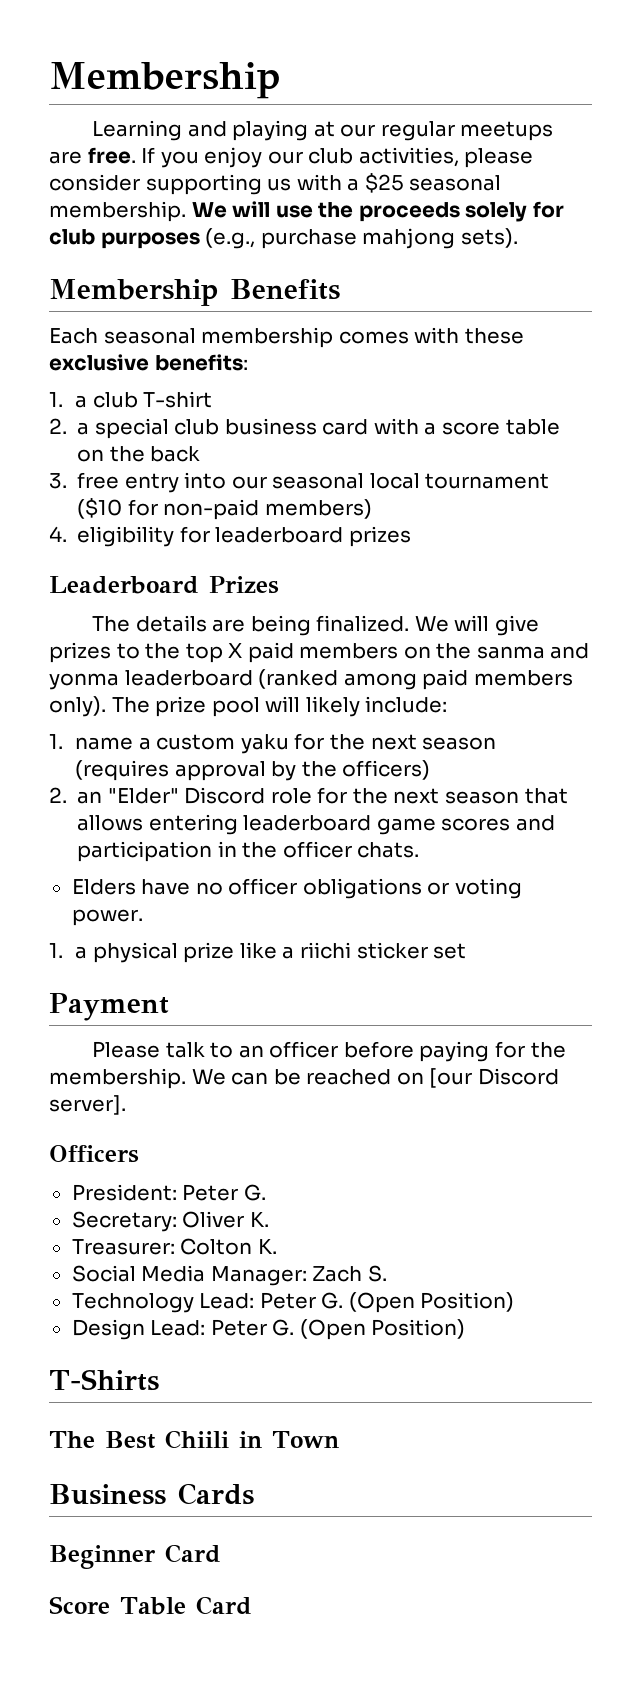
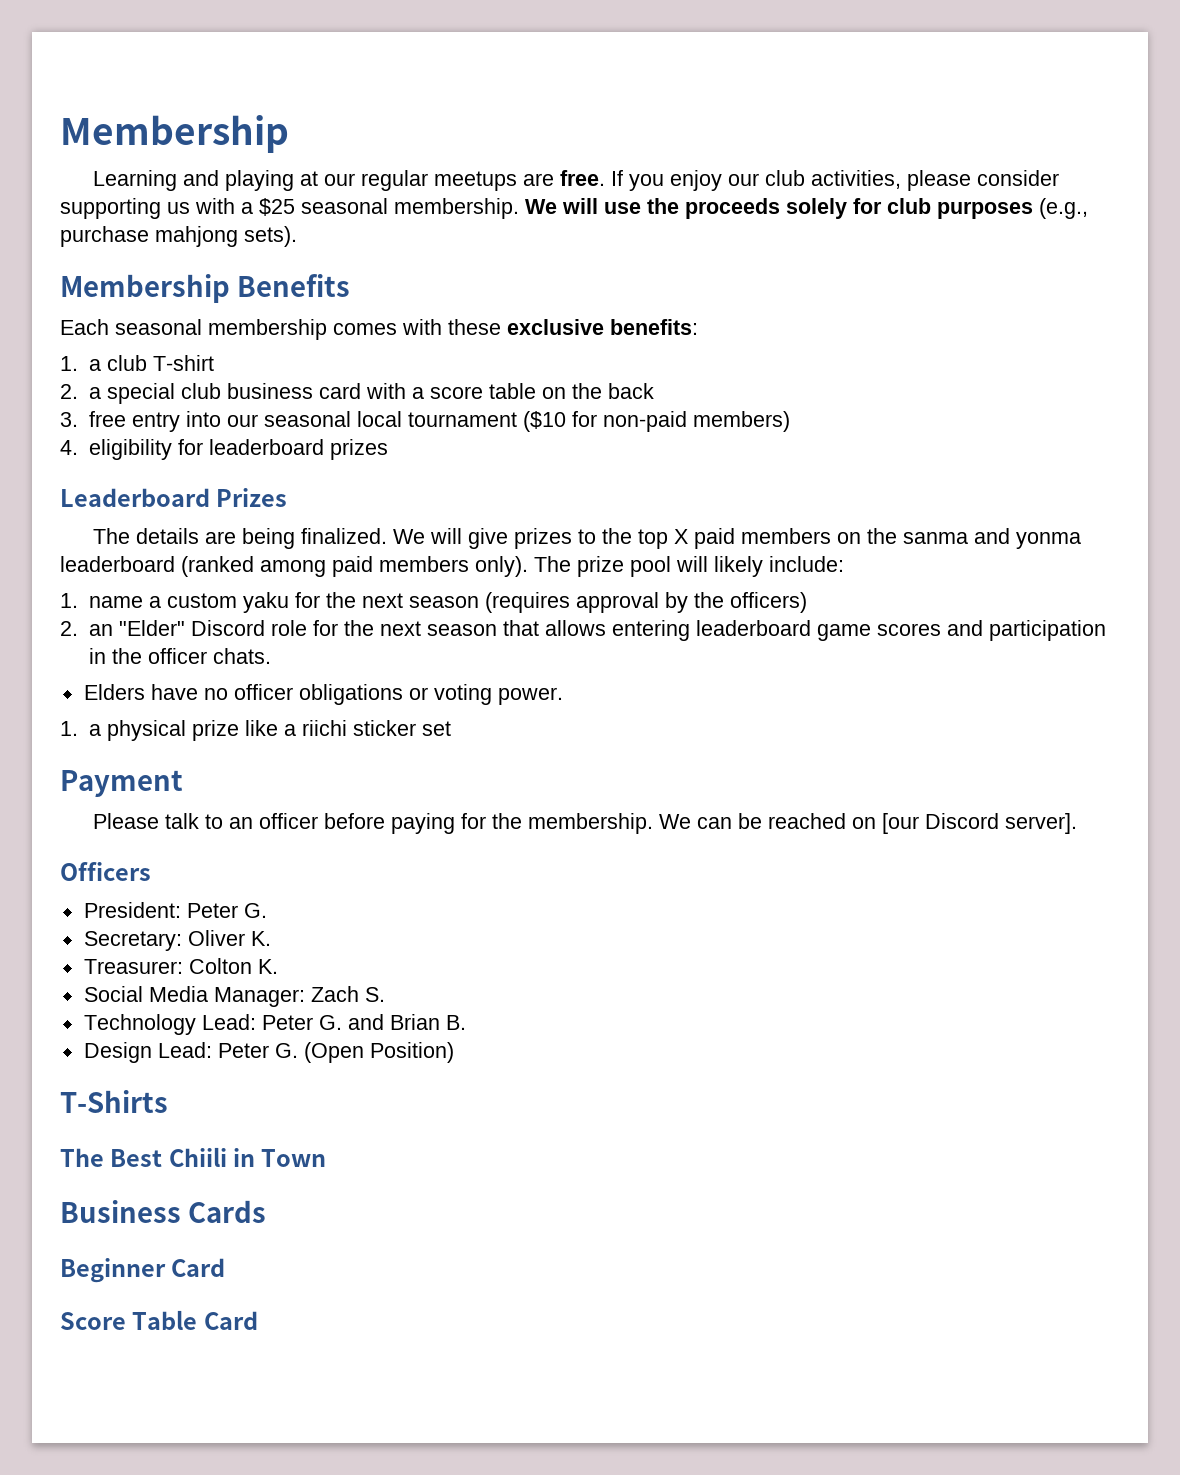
- Technology Lead: Peter G. (Open Position)
+ Technology Lead: Peter G. and Brian B.

